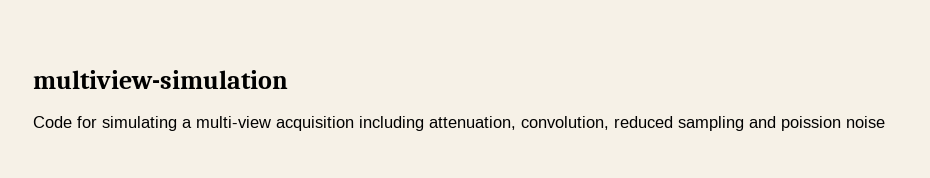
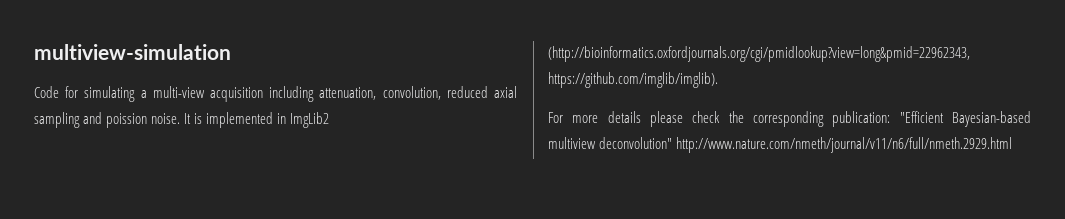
- Code for simulating a multi-view acquisition including attenuation, convolution, reduced sampling and poission noise
+ Code for simulating a multi-view acquisition including attenuation, convolution, reduced axial sampling and poission noise. It is implemented in ImgLib2 (http://bioinformatics.oxfordjournals.org/cgi/pmidlookup?view=long&pmid=22962343, https://github.com/imglib/imglib).
+ For more details please check the corresponding publication: "Efficient Bayesian-based multiview deconvolution" http://www.nature.com/nmeth/journal/v11/n6/full/nmeth.2929.html

